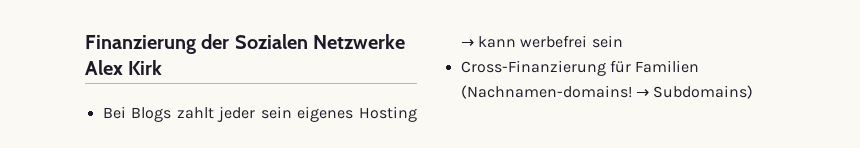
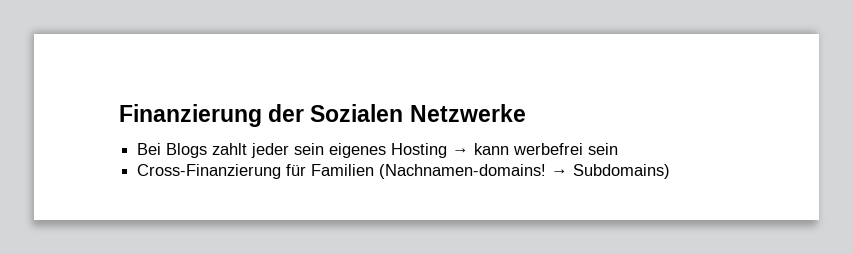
- Finanzierung der Sozialen Netzwerke Alex Kirk
+ Finanzierung der Sozialen Netzwerke

